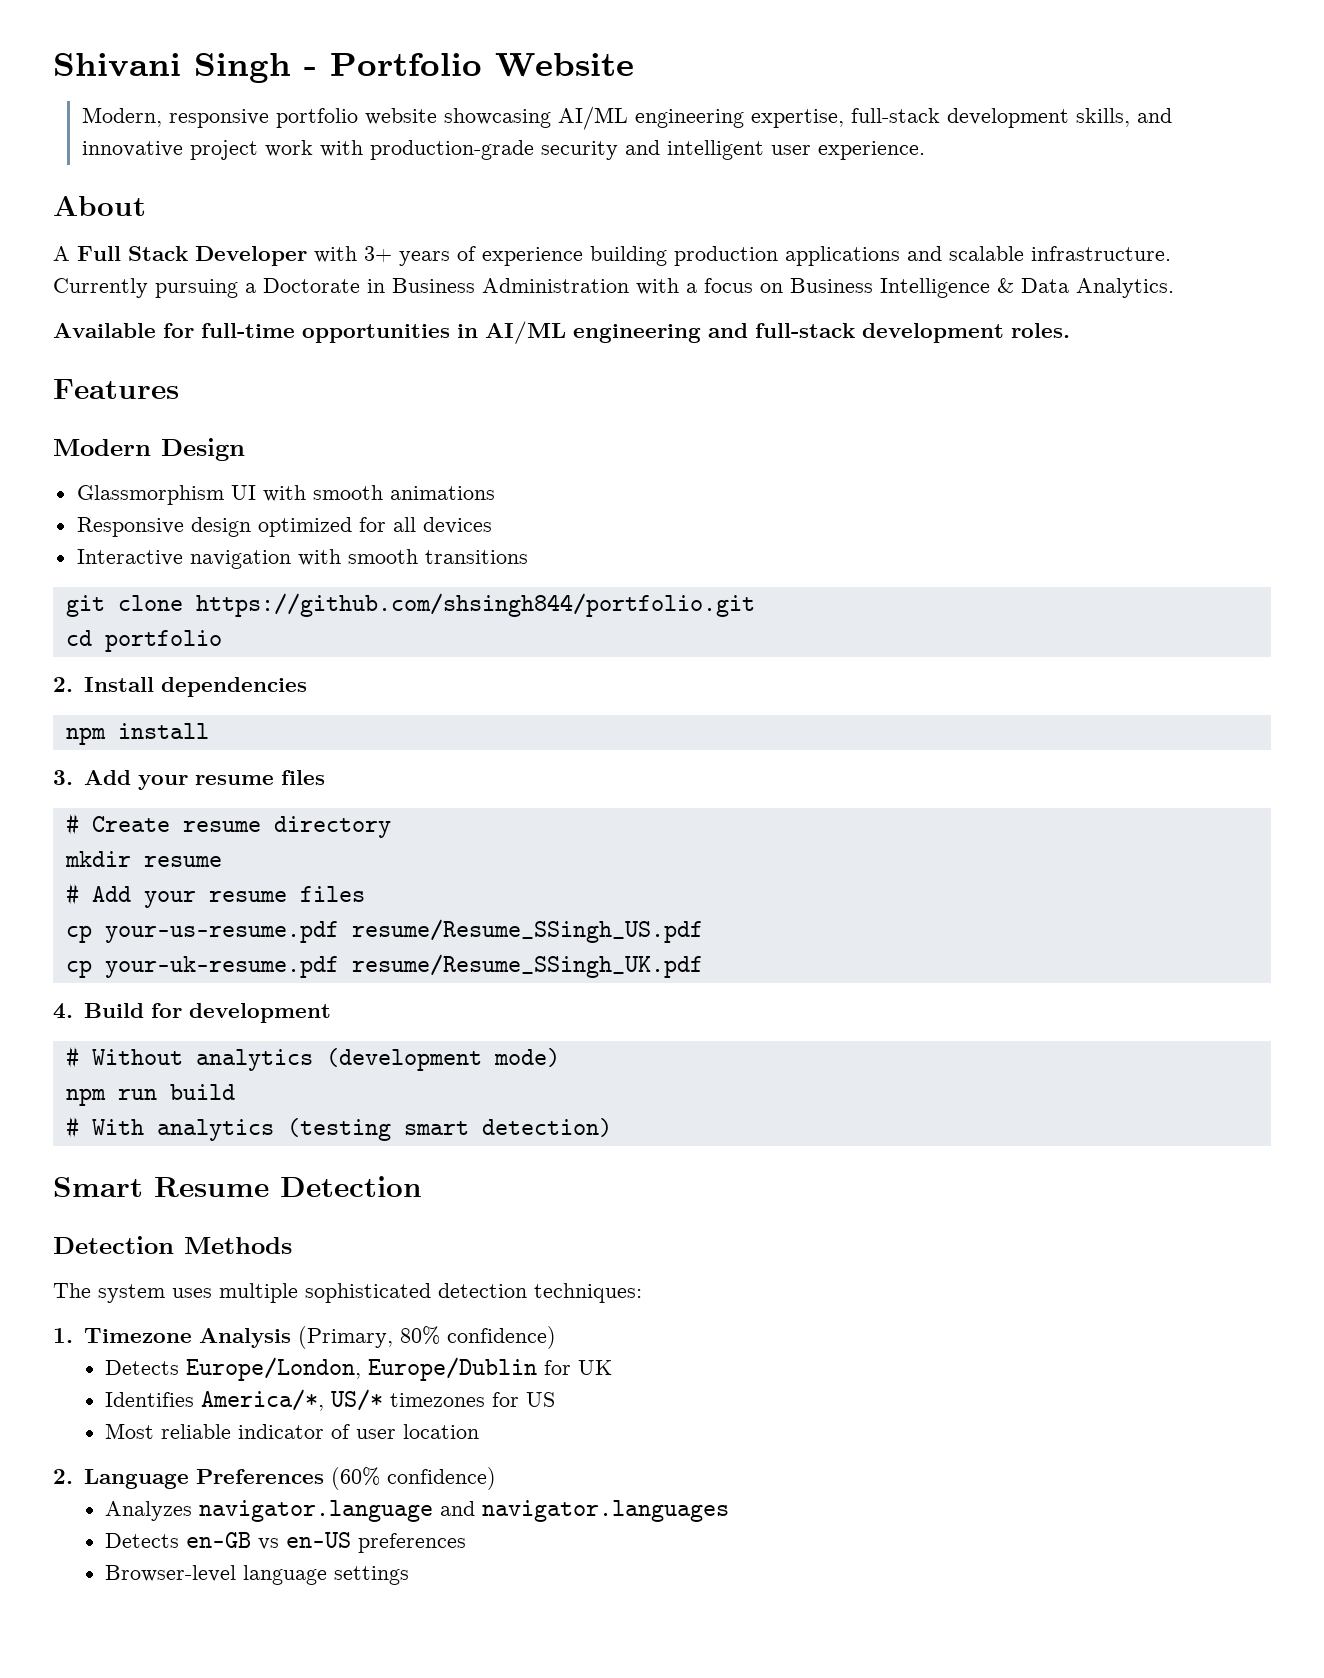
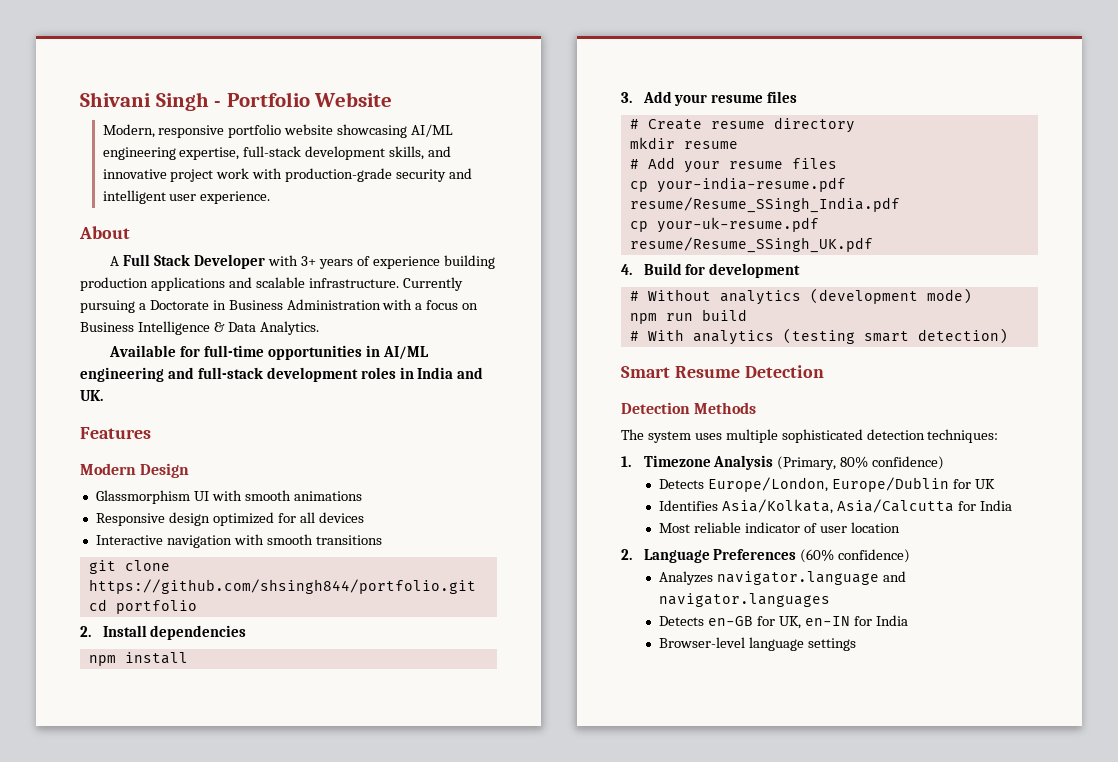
- Available for full-time opportunities in AI/ML engineering and full-stack development roles.
+ Available for full-time opportunities in AI/ML engineering and full-stack development roles in India and UK.
- cp your-us-resume.pdf resume/Resume_SSingh_US.pdf
+ cp your-india-resume.pdf resume/Resume_SSingh_India.pdf
- Identifies America/*, US/* timezones for US
+ Identifies Asia/Kolkata, Asia/Calcutta for India
- Detects en-GB vs en-US preferences
+ Detects en-GB for UK, en-IN for India

